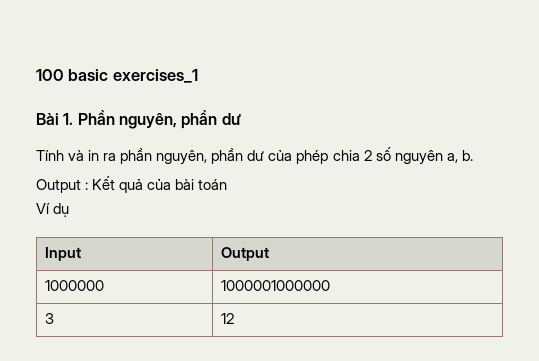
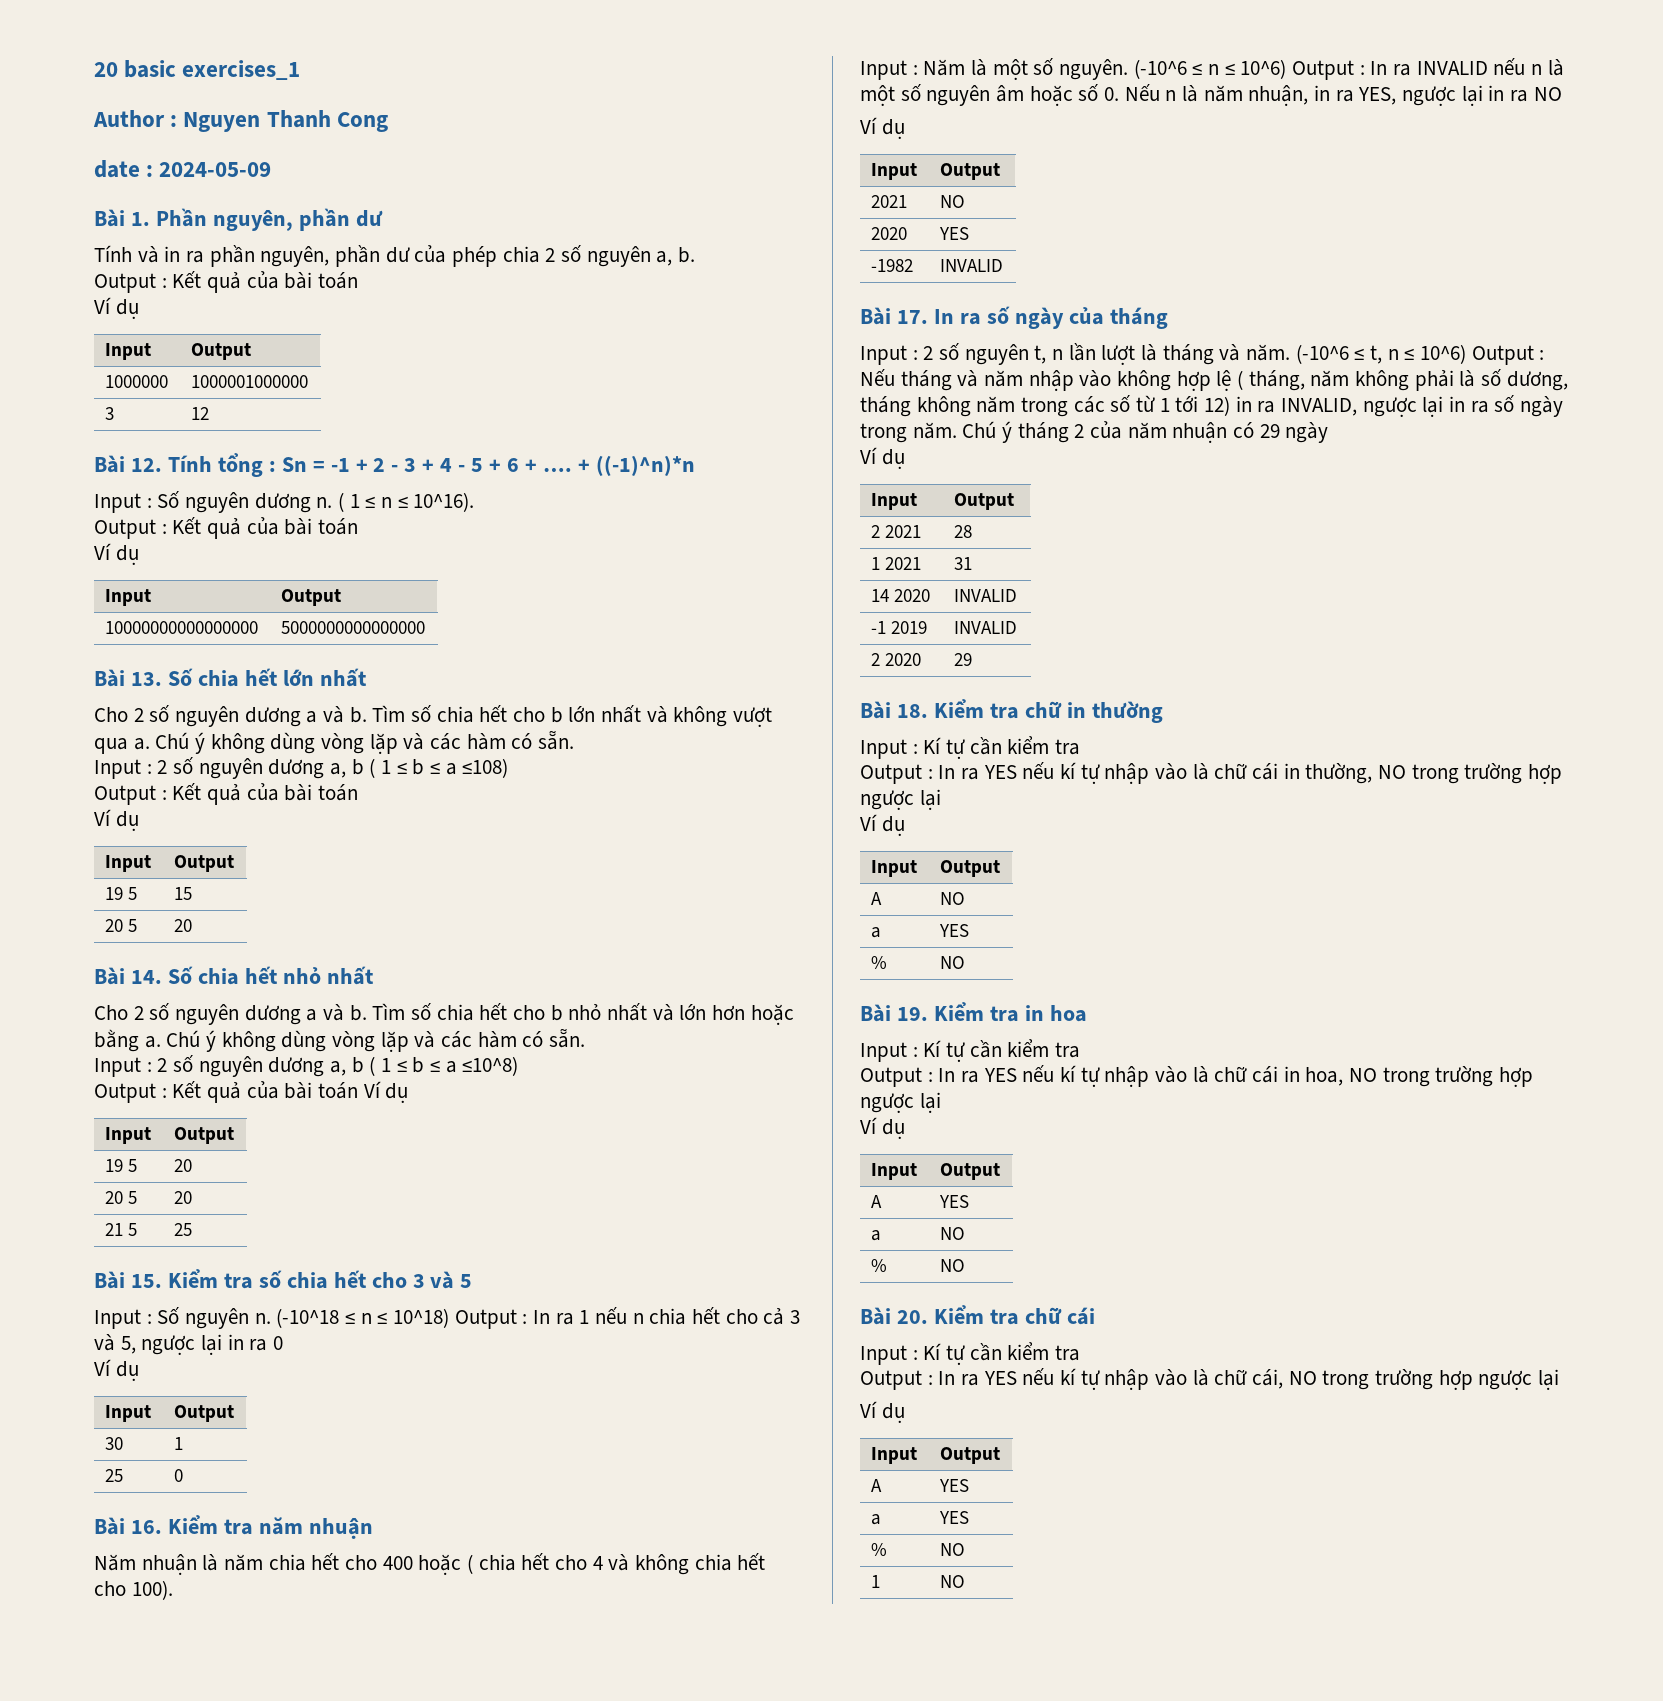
- 100 basic exercises_1
+ 20 basic exercises_1
+ Author : Nguyen Thanh Cong
+ date : 2024-05-09
+ Bài 12. Tính tổng : Sn = -1 + 2 - 3 + 4 - 5 + 6 + …. + ((-1)^n)*n
+ Input : Số nguyên dương n. ( 1 ≤ n ≤ 10^16).
+ Output : Kết quả của bài toán
+ Ví dụ
+ Input | Output
+ 10000000000000000 | 5000000000000000
+ Bài 13. Số chia hết lớn nhất
+ Cho 2 số nguyên dương a và b. Tìm số chia hết cho b lớn nhất và không vượt qua a. Chú ý không dùng vòng lặp và các hàm có sẵn.
+ Input : 2 số nguyên dương a, b ( 1 ≤ b ≤ a ≤108)
+ Output : Kết quả của bài toán
+ Ví dụ
+ Input | Output
+ 19 5 | 15
+ 20 5 | 20
+ Bài 14. Số chia hết nhỏ nhất
+ Cho 2 số nguyên dương a và b. Tìm số chia hết cho b nhỏ nhất và lớn hơn hoặc bằng a. Chú ý không dùng vòng lặp và các hàm có sẵn.
+ Input : 2 số nguyên dương a, b ( 1 ≤ b ≤ a ≤10^8)
+ Output : Kết quả của bài toán Ví dụ
+ Input | Output
+ 19 5 | 20
+ 20 5 | 20
+ 21 5 | 25
+ Bài 15. Kiểm tra số chia hết cho 3 và 5
+ Input : Số nguyên n. (-10^18 ≤ n ≤ 10^18) Output : In ra 1 nếu n chia hết cho cả 3 và 5, ngược lại in ra 0
+ Ví dụ
+ Input | Output
+ 30 | 1
+ 25 | 0
+ Bài 16. Kiểm tra năm nhuận
+ Năm nhuận là năm chia hết cho 400 hoặc ( chia hết cho 4 và không chia hết cho 100).
+ Input : Năm là một số nguyên. (-10^6 ≤ n ≤ 10^6) Output : In ra INVALID nếu n là một số nguyên âm hoặc số 0. Nếu n là năm nhuận, in ra YES, ngược lại in ra NO
+ Ví dụ
+ Input | Output
+ 2021 | NO
+ 2020 | YES
+ -1982 | INVALID
+ Bài 17. In ra số ngày của tháng
+ Input : 2 số nguyên t, n lần lượt là tháng và năm. (-10^6 ≤ t, n ≤ 10^6) Output : Nếu tháng và năm nhập vào không hợp lệ ( tháng, năm không phải là số dương, tháng không năm trong các số từ 1 tới 12) in ra INVALID, ngược lại in ra số ngày trong năm. Chú ý tháng 2 của năm nhuận có 29 ngày
+ Ví dụ
+ Input | Output
+ 2 2021 | 28
+ 1 2021 | 31
+ 14 2020 | INVALID
+ -1 2019 | INVALID
+ 2 2020 | 29
+ Bài 18. Kiểm tra chữ in thường
+ Input : Kí tự cần kiểm tra
+ Output : In ra YES nếu kí tự nhập vào là chữ cái in thường, NO trong trường hợp ngược lại
+ Ví dụ
+ Input | Output
+ A | NO
+ a | YES
+ % | NO
+ Bài 19. Kiểm tra in hoa
+ Input : Kí tự cần kiểm tra
+ Output : In ra YES nếu kí tự nhập vào là chữ cái in hoa, NO trong trường hợp ngược lại
+ Ví dụ
+ Input | Output
+ A | YES
+ a | NO
+ % | NO
+ Bài 20. Kiểm tra chữ cái
+ Input : Kí tự cần kiểm tra
+ Output : In ra YES nếu kí tự nhập vào là chữ cái, NO trong trường hợp ngược lại
+ Ví dụ
+ Input | Output
+ A | YES
+ a | YES
+ % | NO
+ 1 | NO

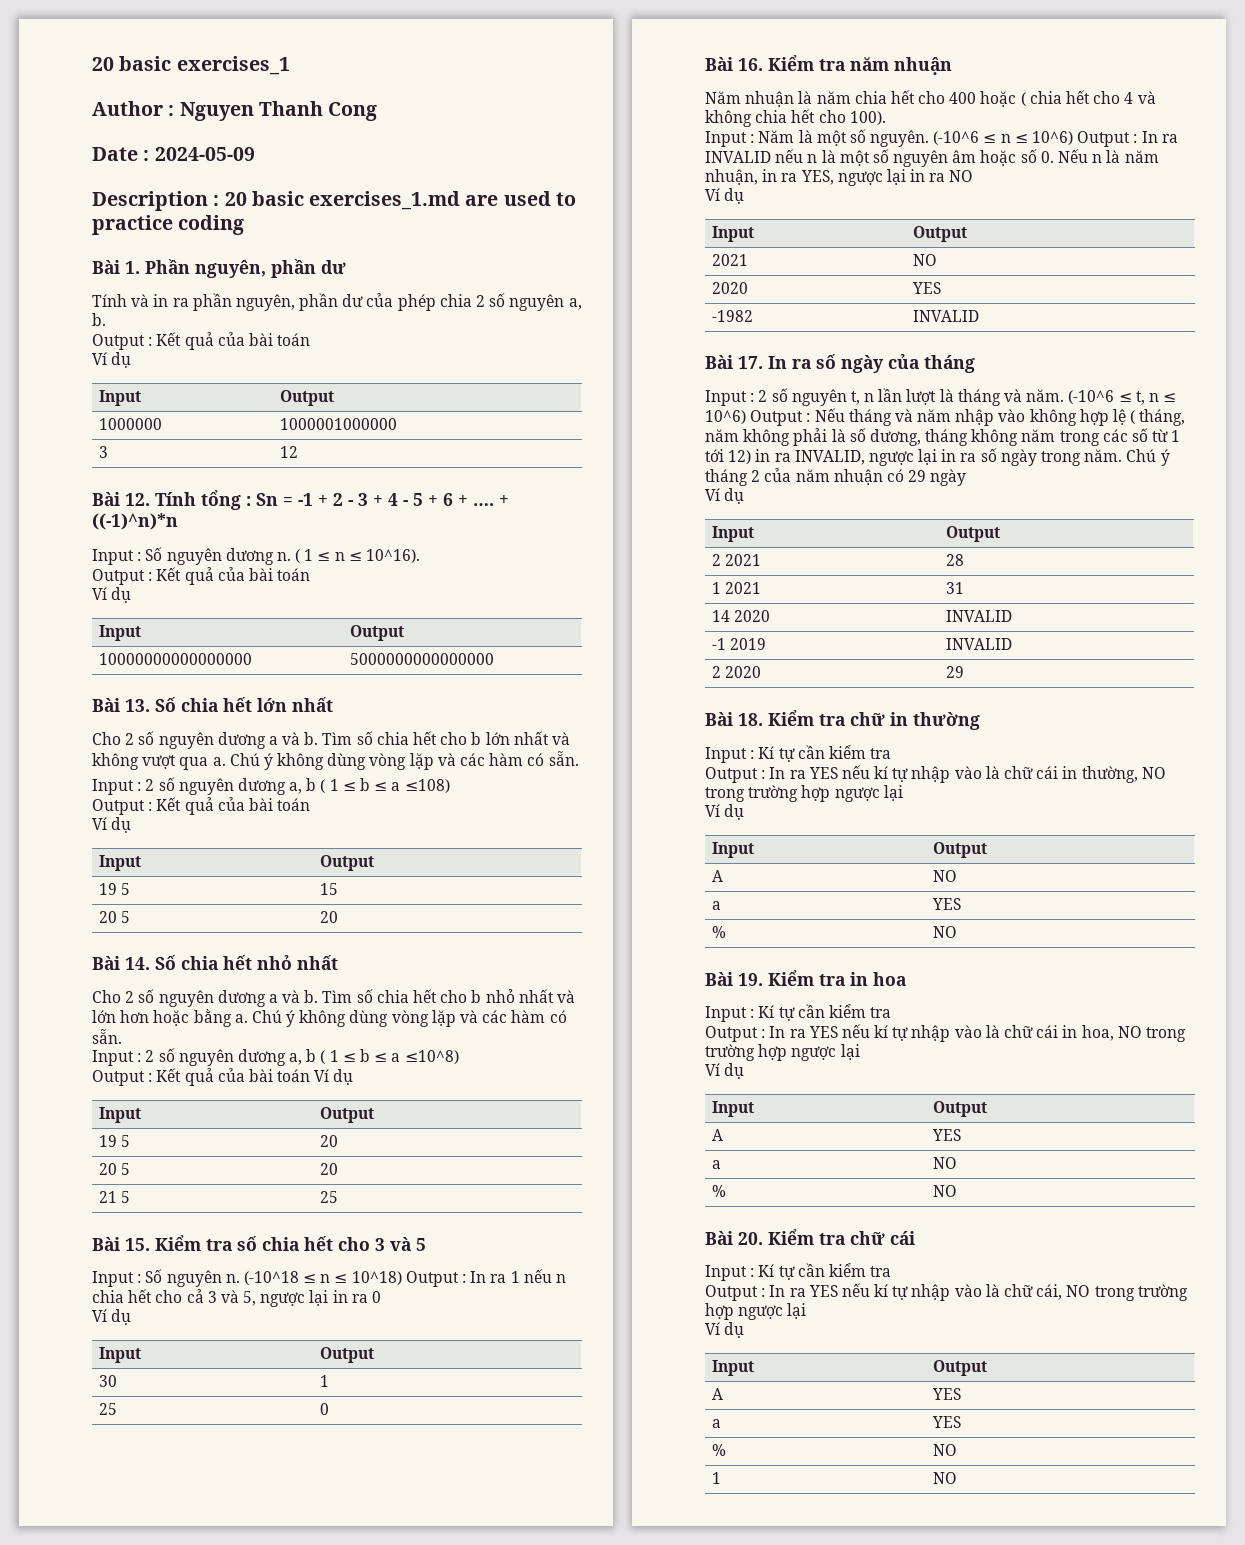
- date : 2024-05-09
+ Date : 2024-05-09
+ Description : 20 basic exercises_1.md are used to practice coding

